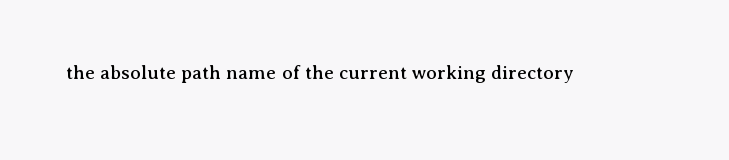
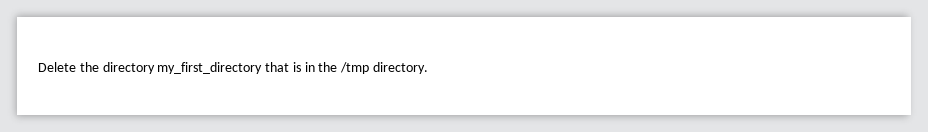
- the absolute path name of the current working directory
+ Delete the directory my_first_directory that is in the /tmp directory.

